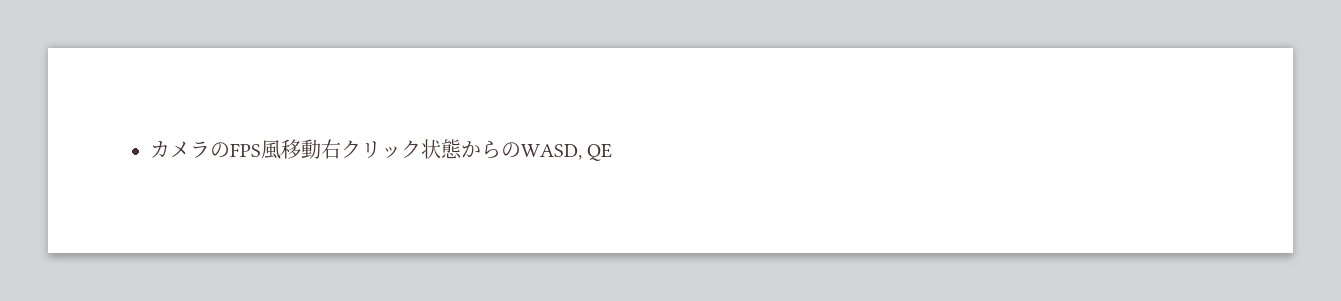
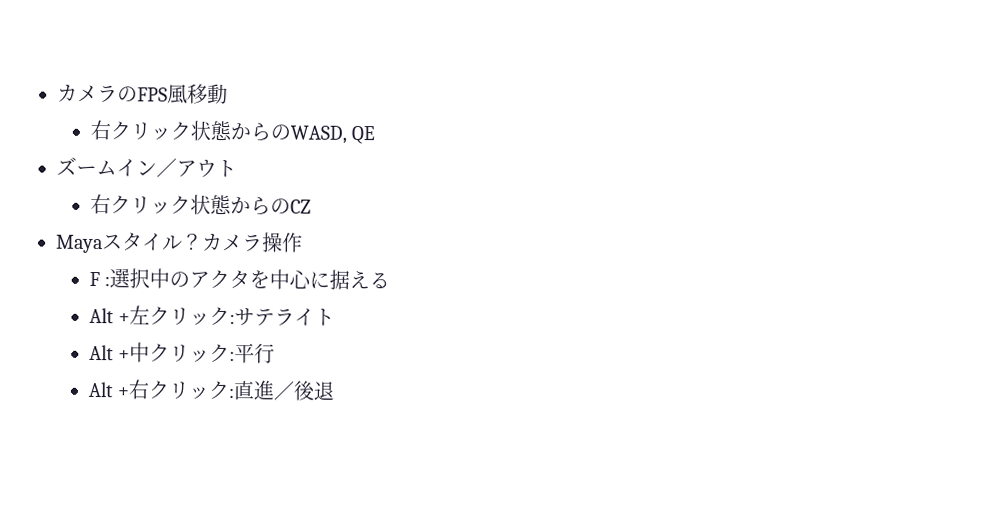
- カメラのFPS風移動右クリック状態からのWASD, QE
+ カメラのFPS風移動
+ 右クリック状態からのWASD, QE
+ ズームイン／アウト
+ 右クリック状態からのCZ
+ Mayaスタイル？カメラ操作
+ F :選択中のアクタを中心に据える
+ Alt +左クリック:サテライト
+ Alt +中クリック:平行
+ Alt +右クリック:直進／後退

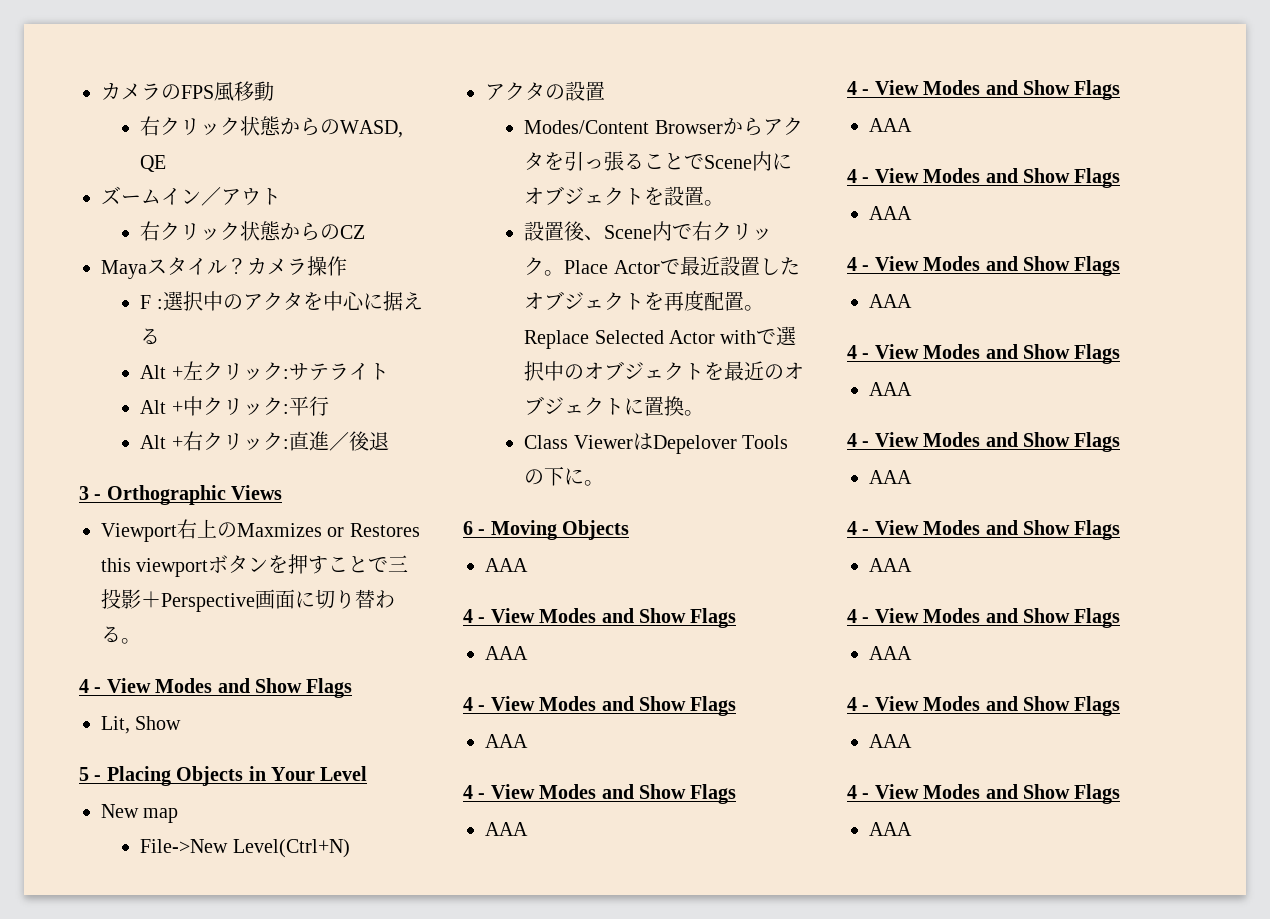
+ 3 - Orthographic Views
+ Viewport右上のMaxmizes or Restores this viewportボタンを押すことで三投影＋Perspective画面に切り替わる。
+ 4 - View Modes and Show Flags
+ Lit, Show
+ 5 - Placing Objects in Your Level
+ New map
+ File->New Level(Ctrl+N)
+ アクタの設置
+ Modes/Content Browserからアクタを引っ張ることでScene内にオブジェクトを設置。
+ 設置後、Scene内で右クリック。Place Actorで最近設置したオブジェクトを再度配置。Replace Selected Actor withで選択中のオブジェクトを最近のオブジェクトに置換。
+ Class ViewerはDepelover Toolsの下に。
+ 6 - Moving Objects
+ AAA
+ 4 - View Modes and Show Flags
+ AAA
+ 4 - View Modes and Show Flags
+ AAA
+ 4 - View Modes and Show Flags
+ AAA
+ 4 - View Modes and Show Flags
+ AAA
+ 4 - View Modes and Show Flags
+ AAA
+ 4 - View Modes and Show Flags
+ AAA
+ 4 - View Modes and Show Flags
+ AAA
+ 4 - View Modes and Show Flags
+ AAA
+ 4 - View Modes and Show Flags
+ AAA
+ 4 - View Modes and Show Flags
+ AAA
+ 4 - View Modes and Show Flags
+ AAA
+ 4 - View Modes and Show Flags
+ AAA

